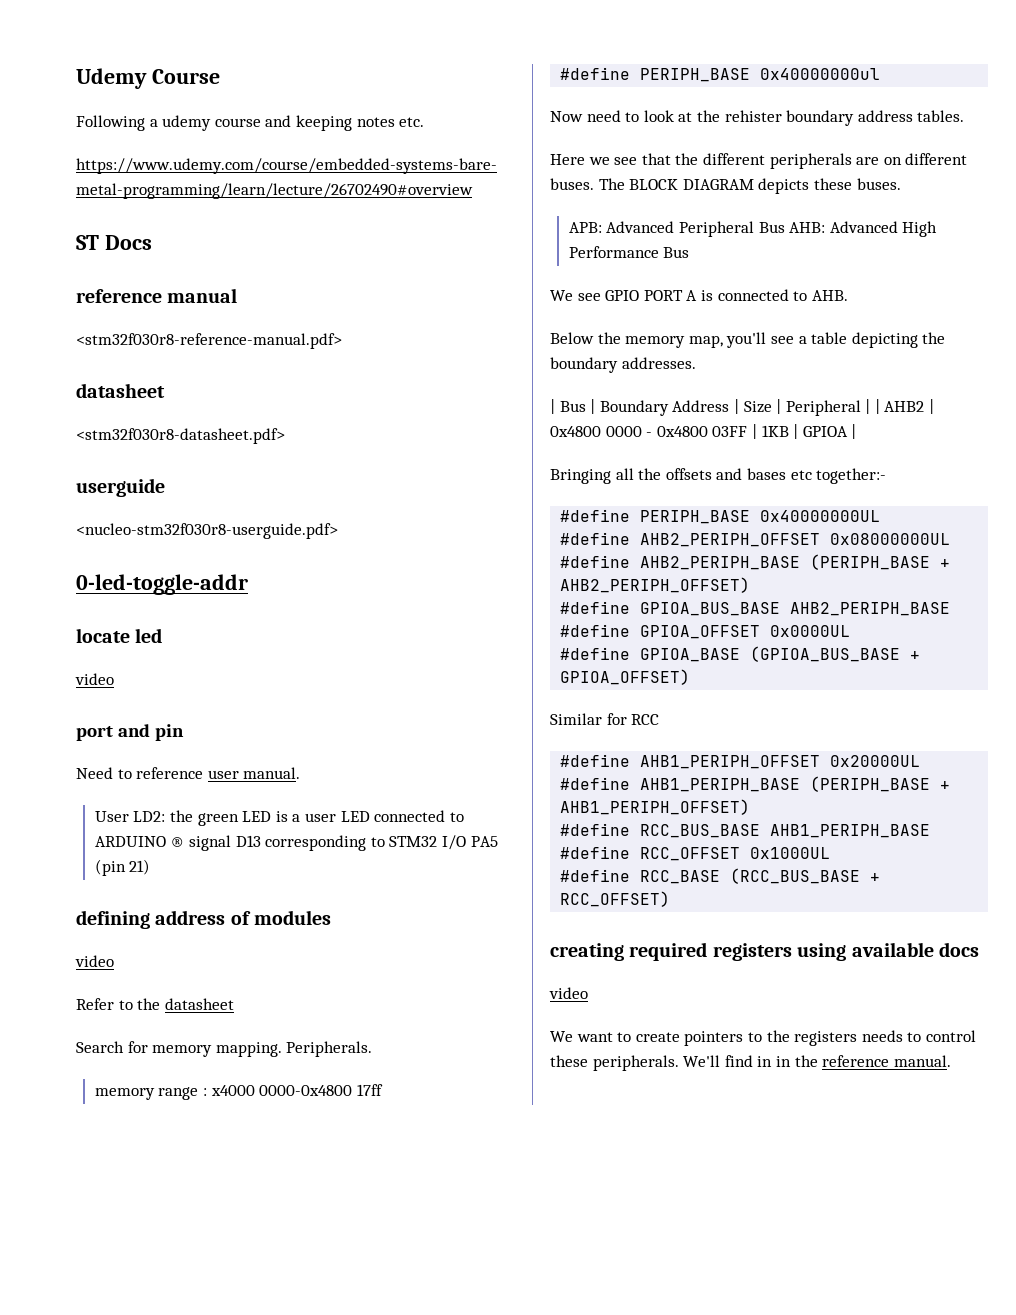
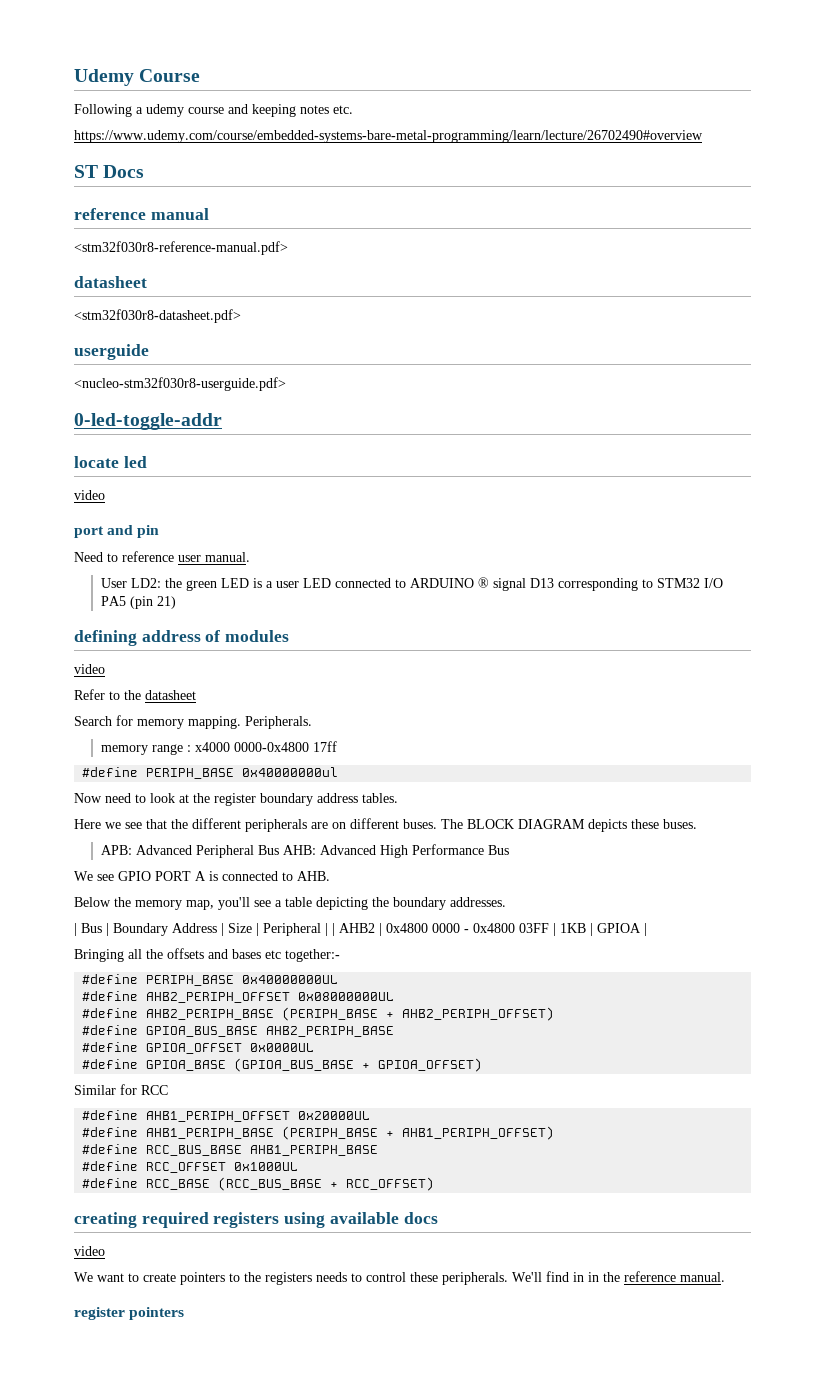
- Now need to look at the rehister boundary address tables.
+ Now need to look at the register boundary address tables.
+ register pointers

